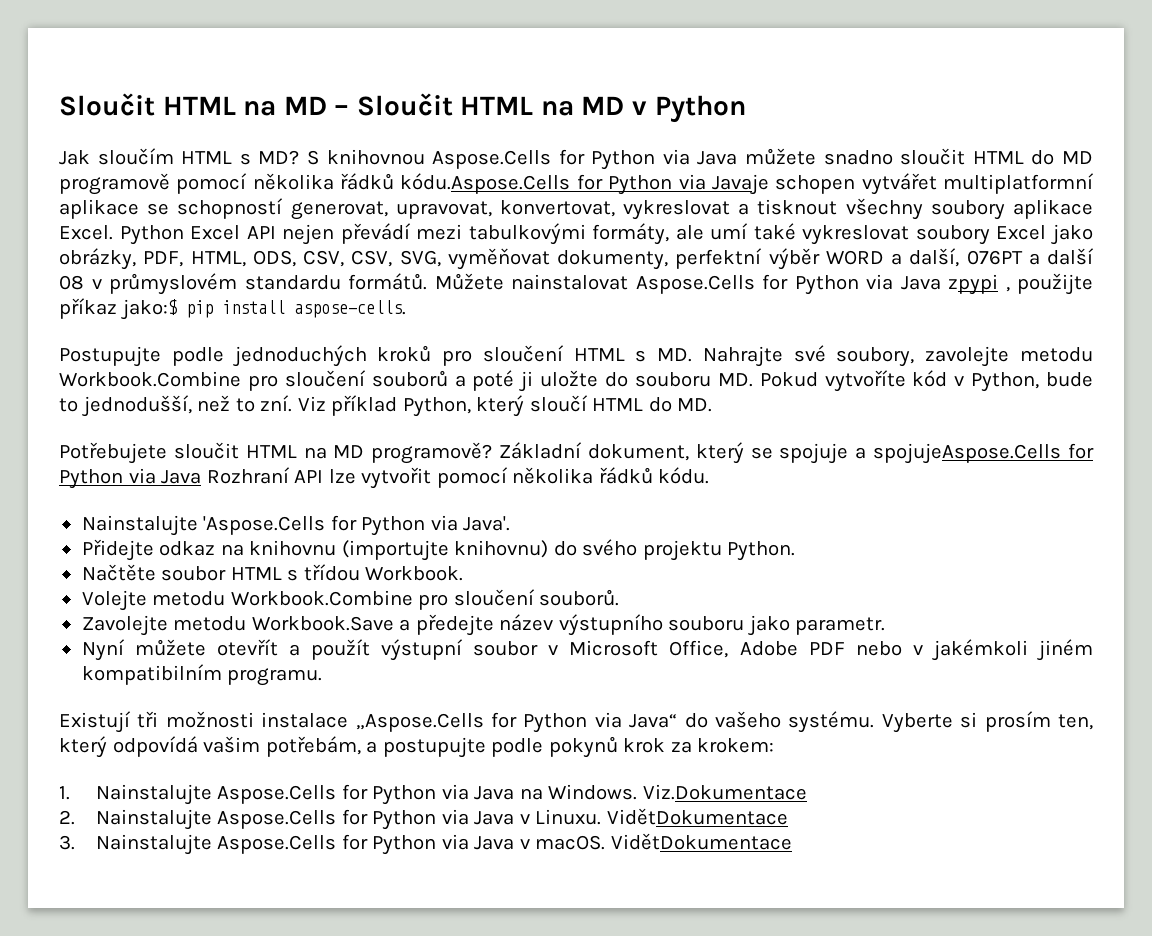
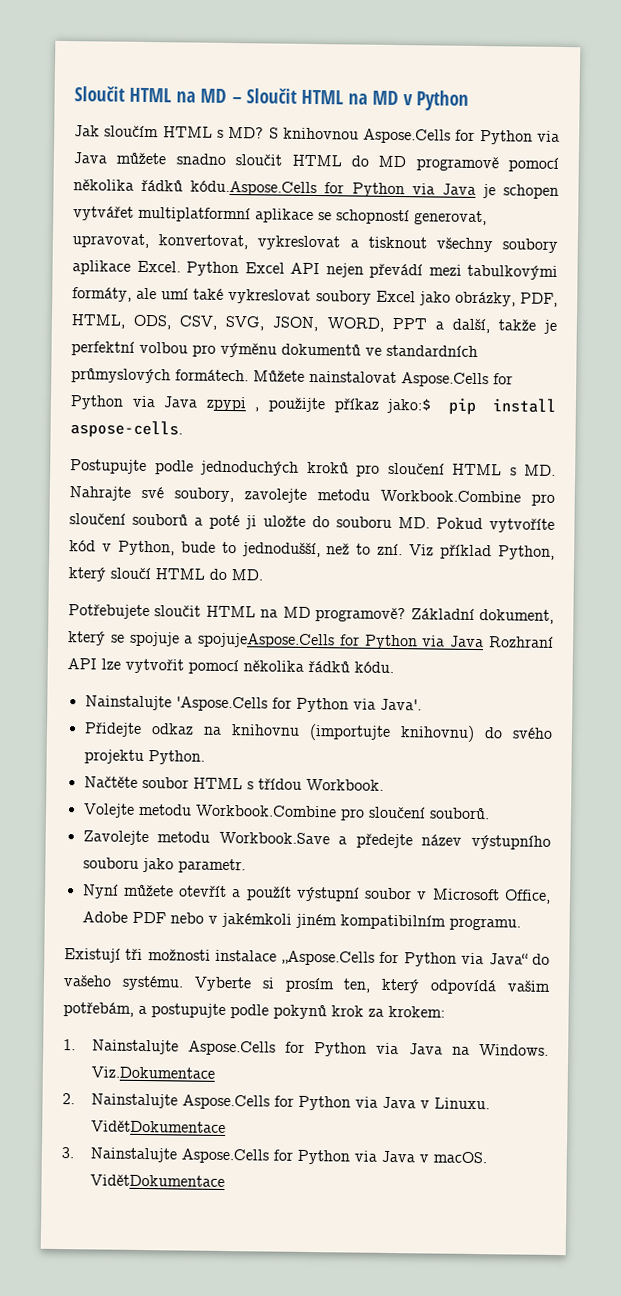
- S knihovnou Aspose.Cells for Python via Java můžete snadno sloučit HTML do MD programově pomocí několika řádků kódu.Aspose.Cells for Python via Javaje schopen vytvářet multiplatformní aplikace se schopností generovat, upravovat, konvertovat, vykreslovat a tisknout všechny soubory aplikace Excel.
+ S knihovnou Aspose.Cells for Python via Java můžete snadno sloučit HTML do MD programově pomocí několika řádků kódu.Aspose.Cells for Python via Java je schopen vytvářet multiplatformní aplikace se schopností generovat, upravovat, konvertovat, vykreslovat a tisknout všechny soubory aplikace Excel.
- Python Excel API nejen převádí mezi tabulkovými formáty, ale umí také vykreslovat soubory Excel jako obrázky, PDF, HTML, ODS, CSV, CSV, SVG, vyměňovat dokumenty, perfektní výběr WORD a další, 076PT a další 08 v průmyslovém standardu formátů.
+ Python Excel API nejen převádí mezi tabulkovými formáty, ale umí také vykreslovat soubory Excel jako obrázky, PDF, HTML, ODS, CSV, SVG, JSON, WORD, PPT a další, takže je perfektní volbou pro výměnu dokumentů ve standardních průmyslových formátech.

